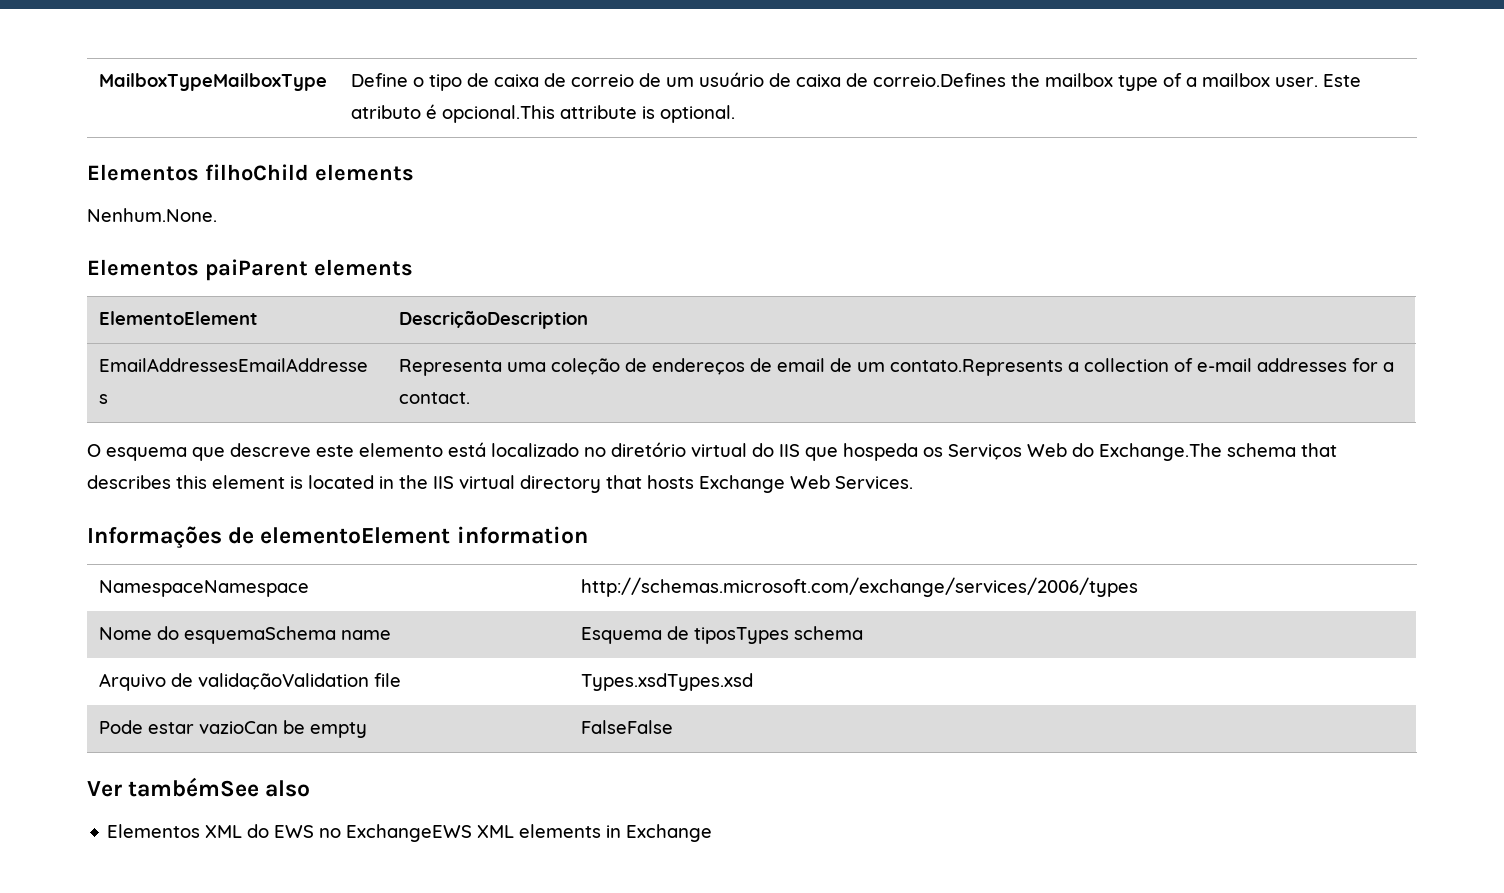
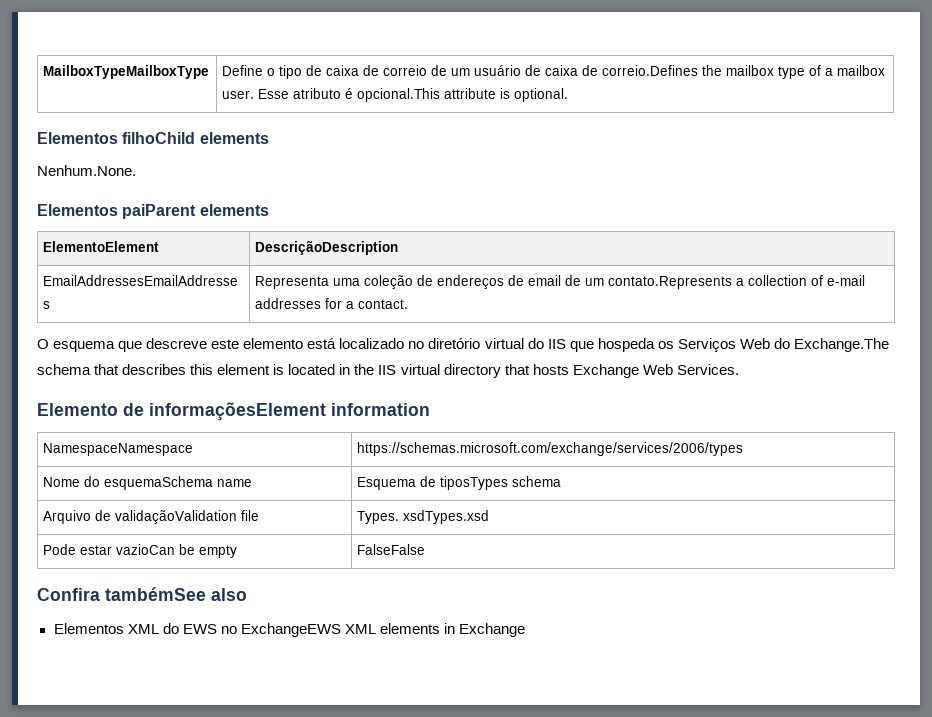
- MailboxTypeMailboxType | Define o tipo de caixa de correio de um usuário de caixa de correio.Defines the mailbox type of a mailbox user. Este atributo é opcional.This attribute is optional.
+ MailboxTypeMailboxType | Define o tipo de caixa de correio de um usuário de caixa de correio.Defines the mailbox type of a mailbox user. Esse atributo é opcional.This attribute is optional.
- Informações de elementoElement information
+ Elemento de informaçõesElement information
- NamespaceNamespace | http://schemas.microsoft.com/exchange/services/2006/types
+ NamespaceNamespace | https://schemas.microsoft.com/exchange/services/2006/types
- Arquivo de validaçãoValidation file | Types.xsdTypes.xsd
+ Arquivo de validaçãoValidation file | Types. xsdTypes.xsd
- Ver tambémSee also
+ Confira tambémSee also

